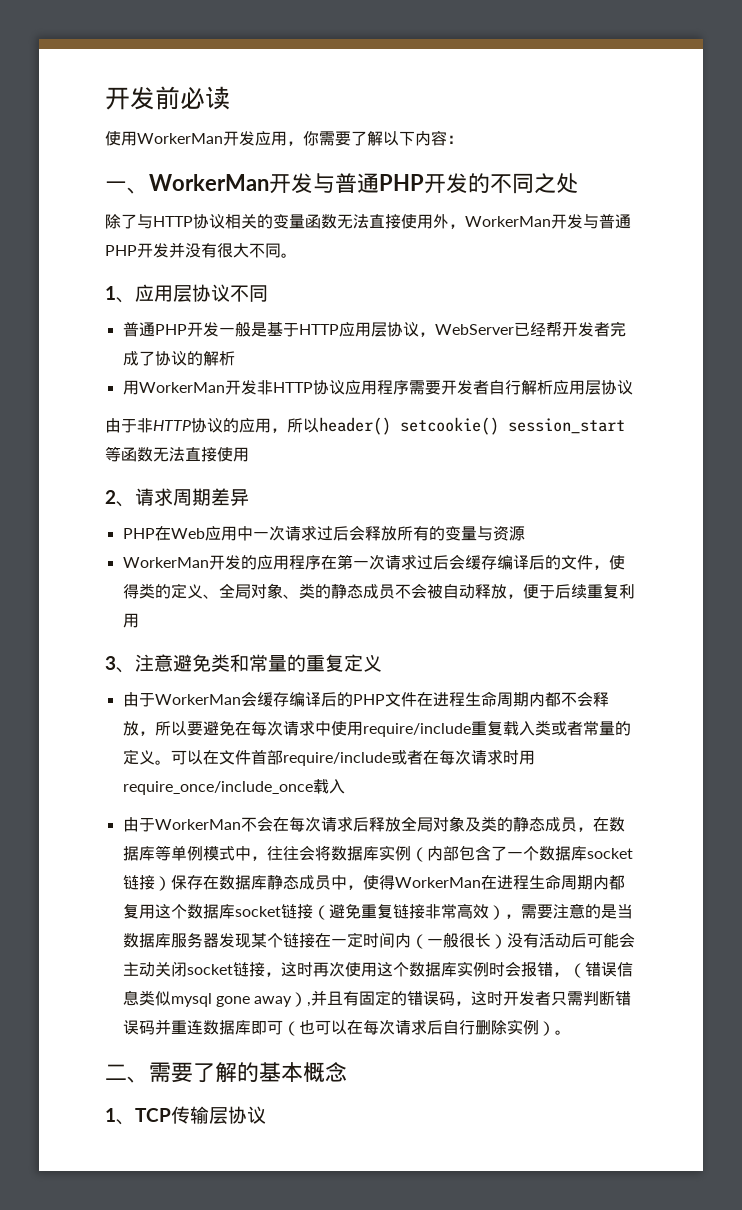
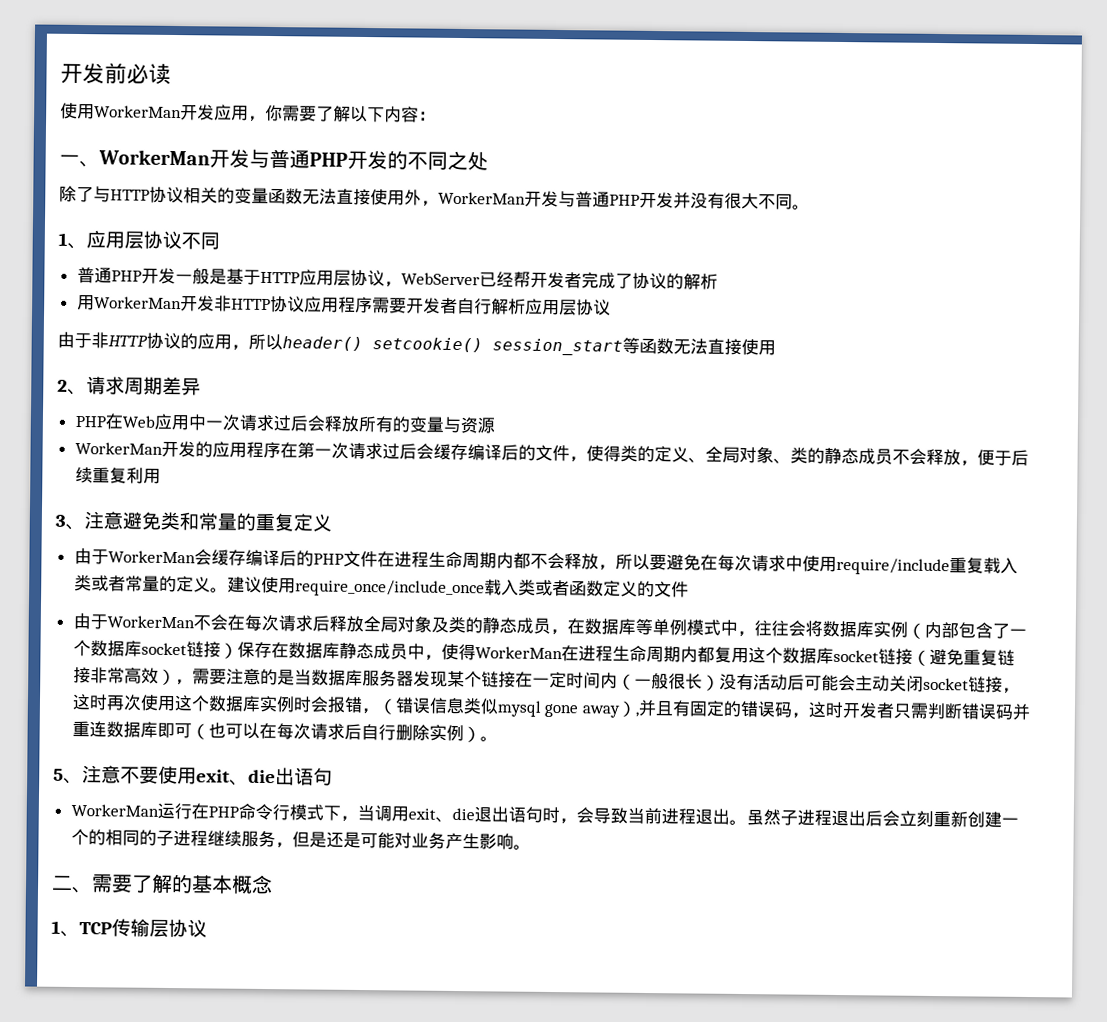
- WorkerMan开发的应用程序在第一次请求过后会缓存编译后的文件，使得类的定义、全局对象、类的静态成员不会被自动释放，便于后续重复利用
+ WorkerMan开发的应用程序在第一次请求过后会缓存编译后的文件，使得类的定义、全局对象、类的静态成员不会释放，便于后续重复利用
- 可以在文件首部require/include或者在每次请求时用require_once/include_once载入
+ 建议使用require_once/include_once载入类或者函数定义的文件
+ 5、注意不要使用exit、die出语句
+ WorkerMan运行在PHP命令行模式下，当调用exit、die退出语句时，会导致当前进程退出。虽然子进程退出后会立刻重新创建一个的相同的子进程继续服务，但是还是可能对业务产生影响。

